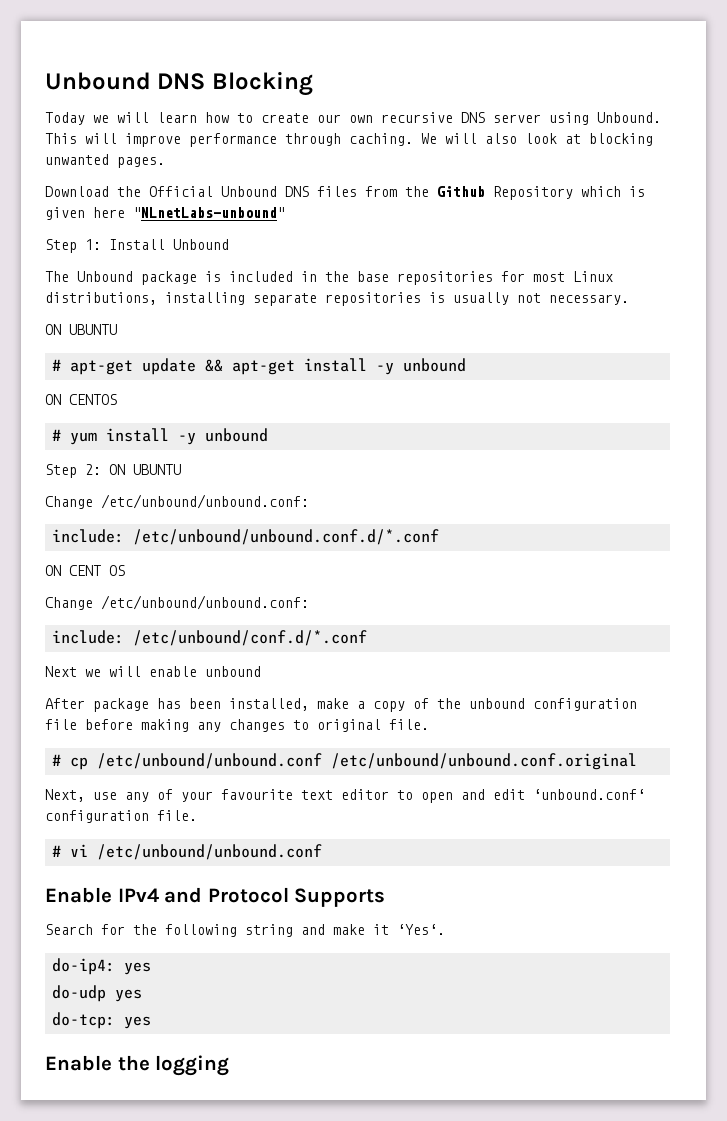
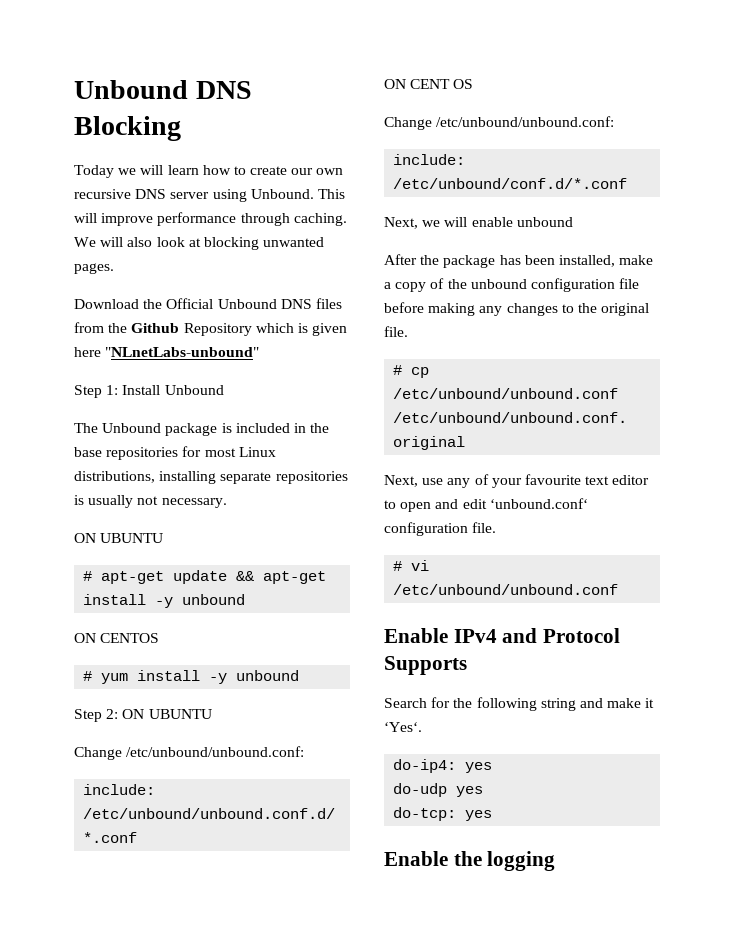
- Next we will enable unbound
+ Next, we will enable unbound
- After package has been installed, make a copy of the unbound configuration file before making any changes to original file.
+ After the package has been installed, make a copy of the unbound configuration file before making any changes to the original file.

